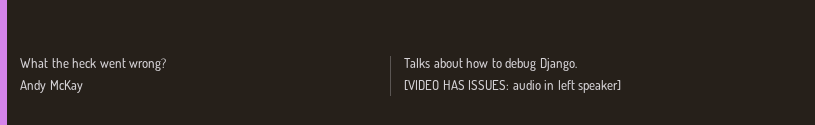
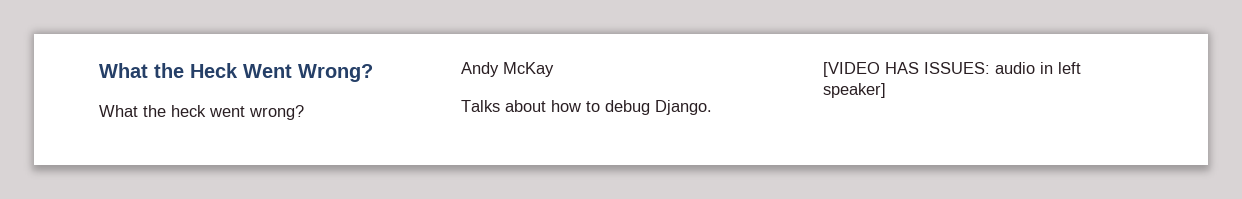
+ What the Heck Went Wrong?

